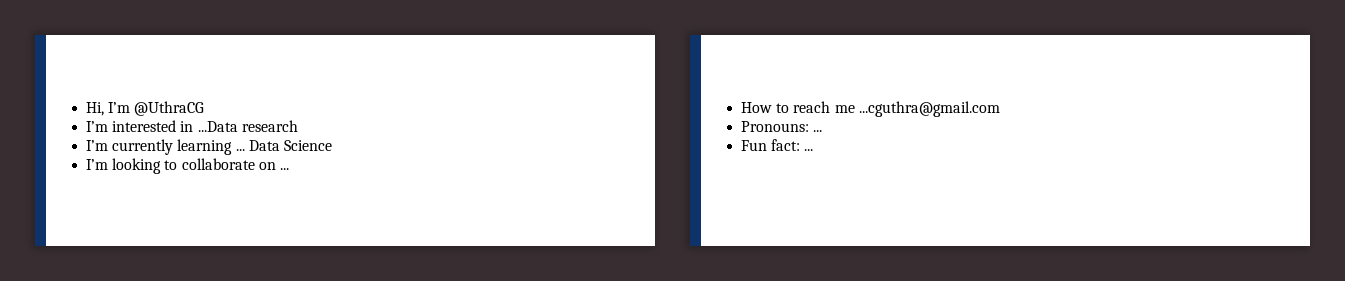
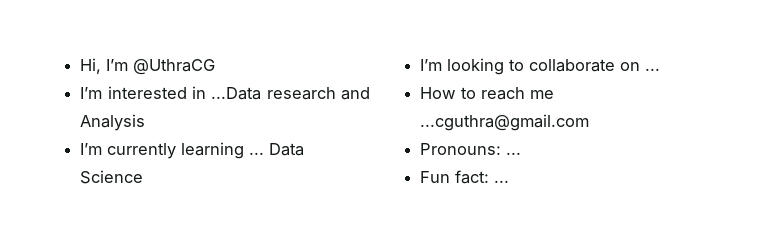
- I’m interested in ...Data research
+ I’m interested in ...Data research and Analysis

